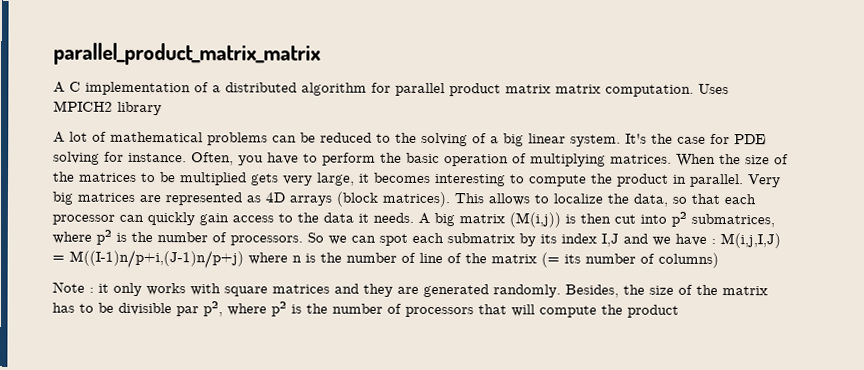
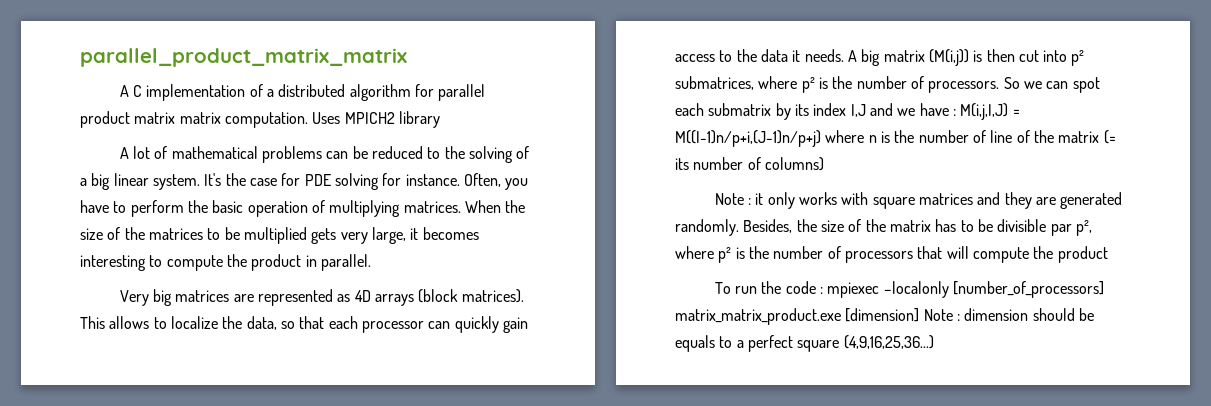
- When the size of the matrices to be multiplied gets very large, it becomes interesting to compute the product in parallel. Very big matrices are represented as 4D arrays (block matrices).
+ When the size of the matrices to be multiplied gets very large, it becomes interesting to compute the product in parallel.
+ Very big matrices are represented as 4D arrays (block matrices).
+ To run the code : mpiexec –localonly [number_of_processors] matrix_matrix_product.exe [dimension] Note : dimension should be equals to a perfect square (4,9,16,25,36...)

